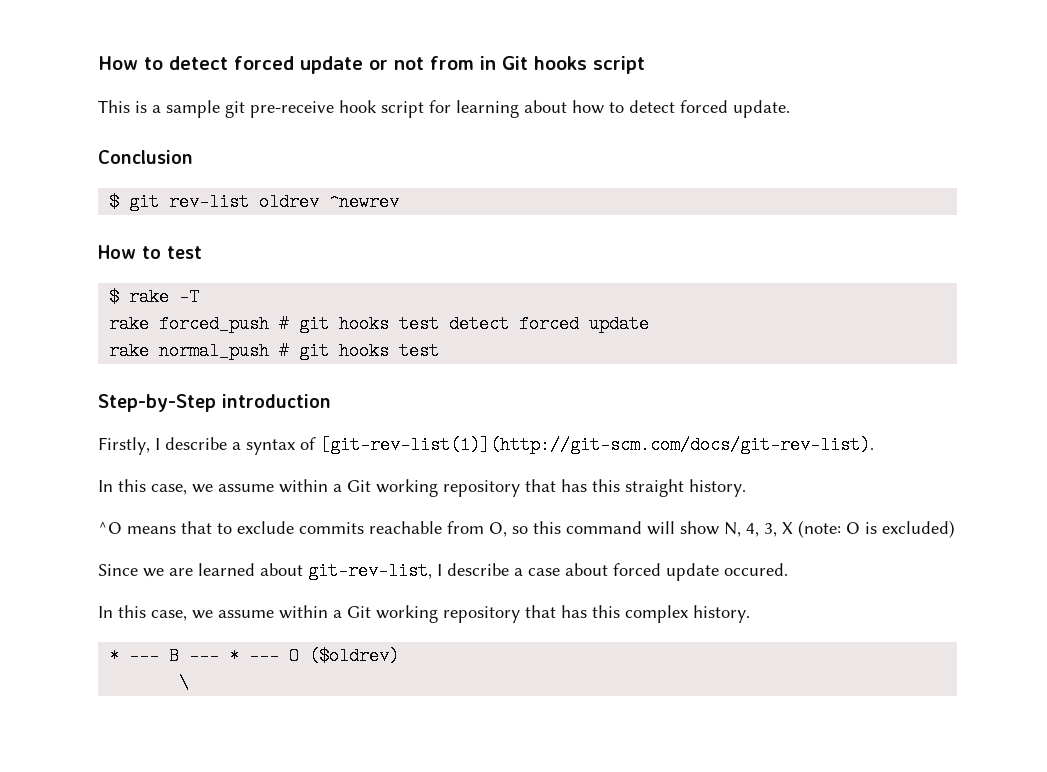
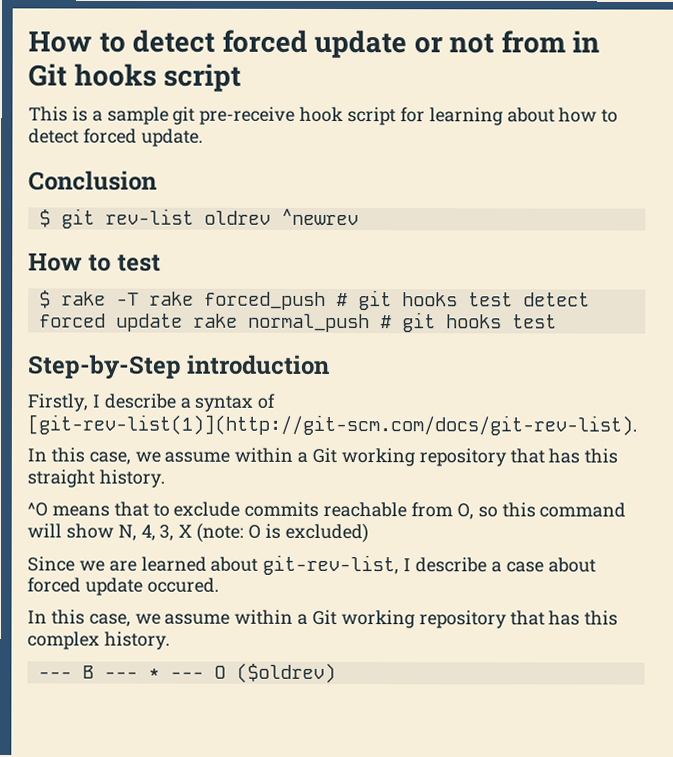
- $ rake -T
- rake forced_push # git hooks test detect forced update
- rake normal_push # git hooks test
+ $ rake -T rake forced_push # git hooks test detect forced update rake normal_push # git hooks test
- * --- B --- * --- O ($oldrev)
+ --- B --- * --- O ($oldrev)
- \

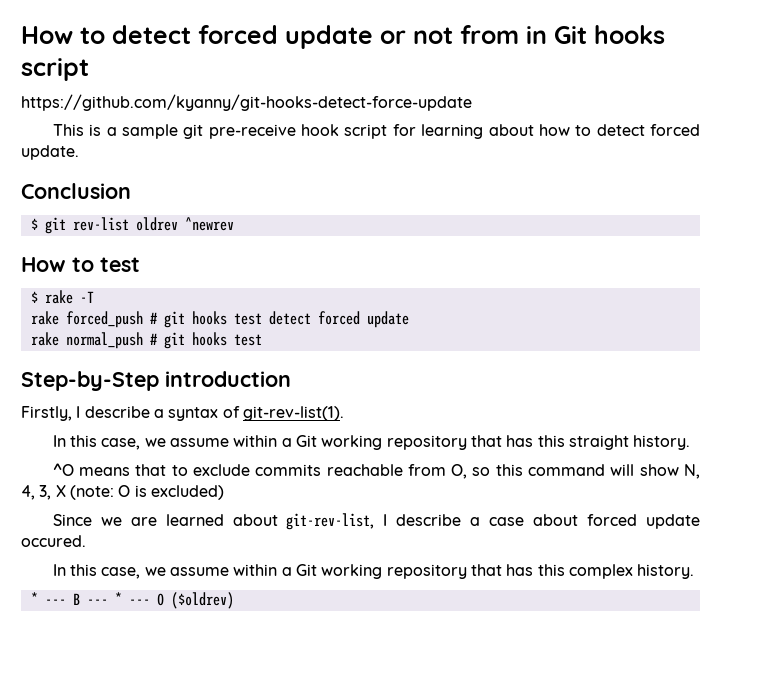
+ https://github.com/kyanny/git-hooks-detect-force-update
- $ rake -T rake forced_push # git hooks test detect forced update rake normal_push # git hooks test
+ $ rake -T
+ rake forced_push # git hooks test detect forced update
+ rake normal_push # git hooks test
- Firstly, I describe a syntax of [git-rev-list(1)](http://git-scm.com/docs/git-rev-list).
+ Firstly, I describe a syntax of git-rev-list(1).
- --- B --- * --- O ($oldrev)
+ * --- B --- * --- O ($oldrev)

